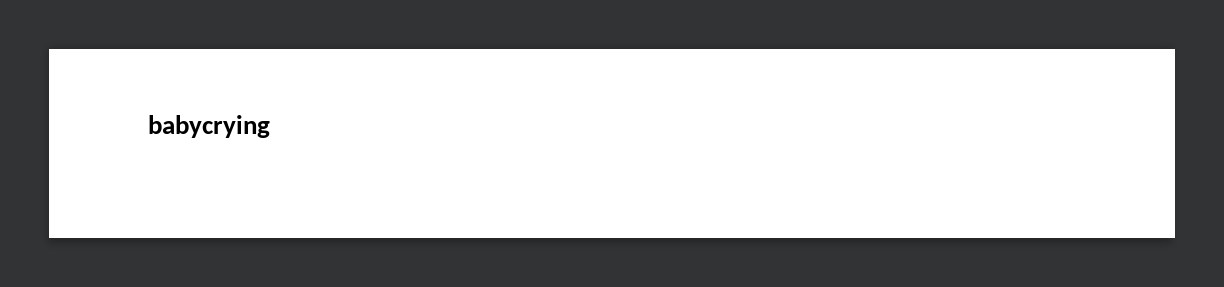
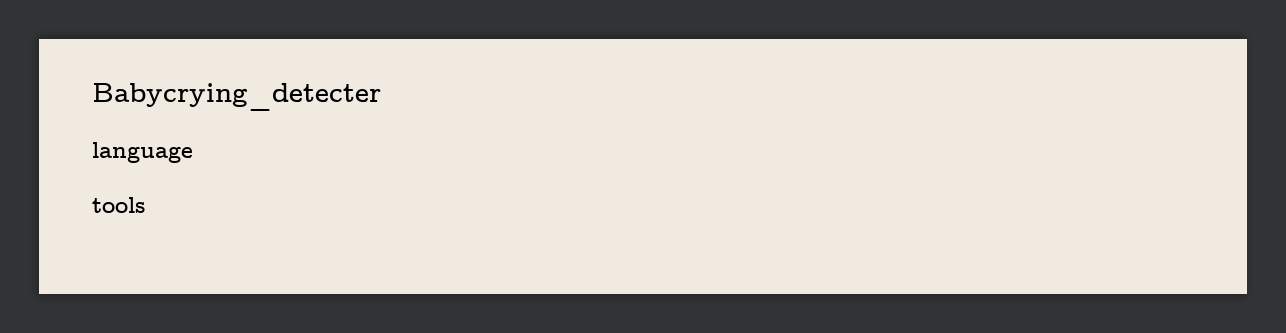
- babycrying
+ Babycrying_detecter
+ language
+ tools

